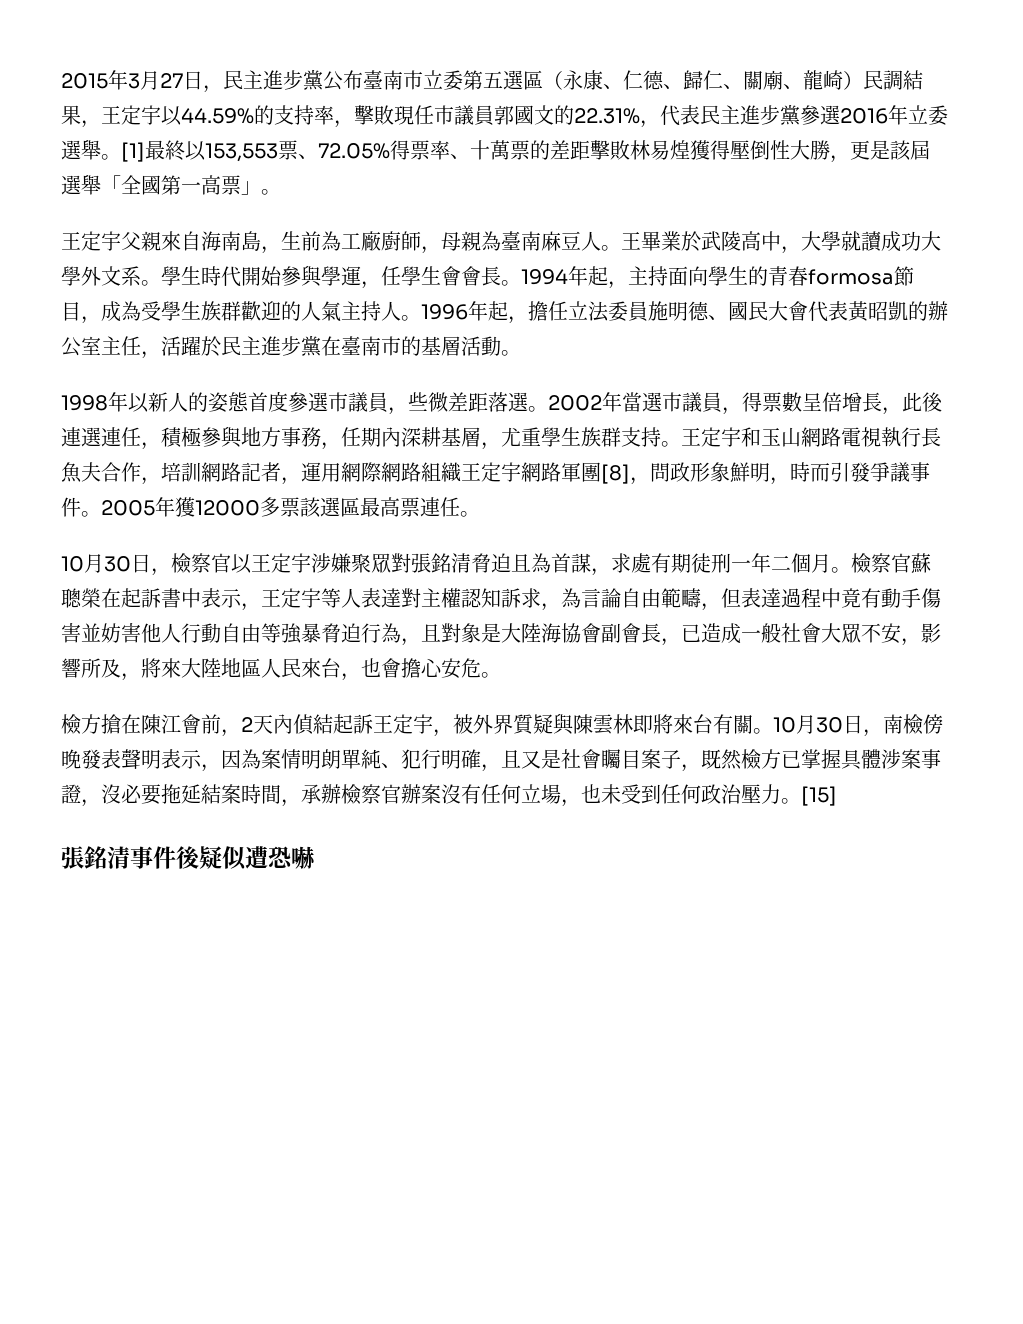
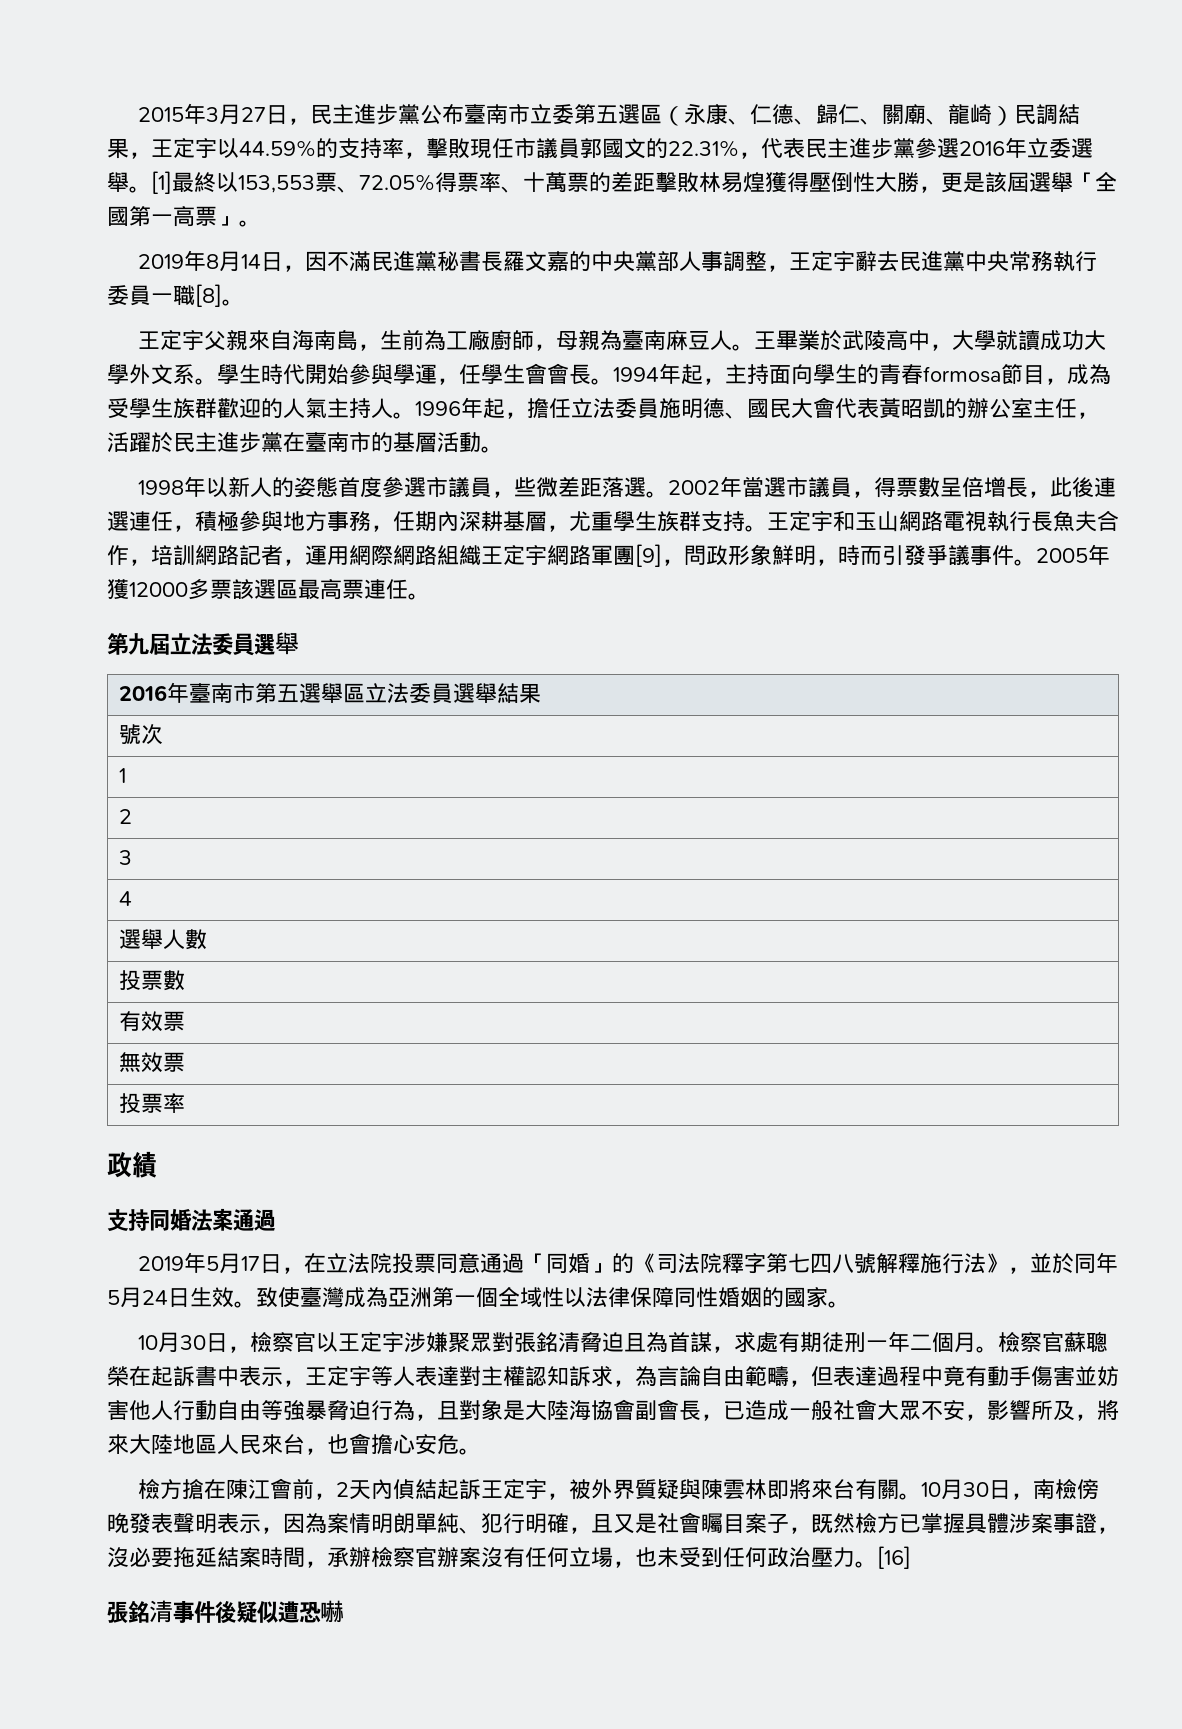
+ 2019年8月14日，因不滿民進黨秘書長羅文嘉的中央黨部人事調整，王定宇辭去民進黨中央常務執行委員一職[8]。
- 王定宇和玉山網路電視執行長魚夫合作，培訓網路記者，運用網際網路組織王定宇網路軍團[8]，問政形象鮮明，時而引發爭議事件。
+ 王定宇和玉山網路電視執行長魚夫合作，培訓網路記者，運用網際網路組織王定宇網路軍團[9]，問政形象鮮明，時而引發爭議事件。
+ 第九屆立法委員選舉
+ 2016年臺南市第五選舉區立法委員選舉結果
+ 號次
+ 1
+ 2
+ 3
+ 4
+ 選舉人數
+ 投票數
+ 有效票
+ 無效票
+ 投票率
+ 政績
+ 支持同婚法案通過
+ 2019年5月17日，在立法院投票同意通過「同婚」的《司法院釋字第七四八號解釋施行法》，並於同年5月24日生效。致使臺灣成為亞洲第一個全域性以法律保障同性婚姻的國家。
- [15]
+ [16]

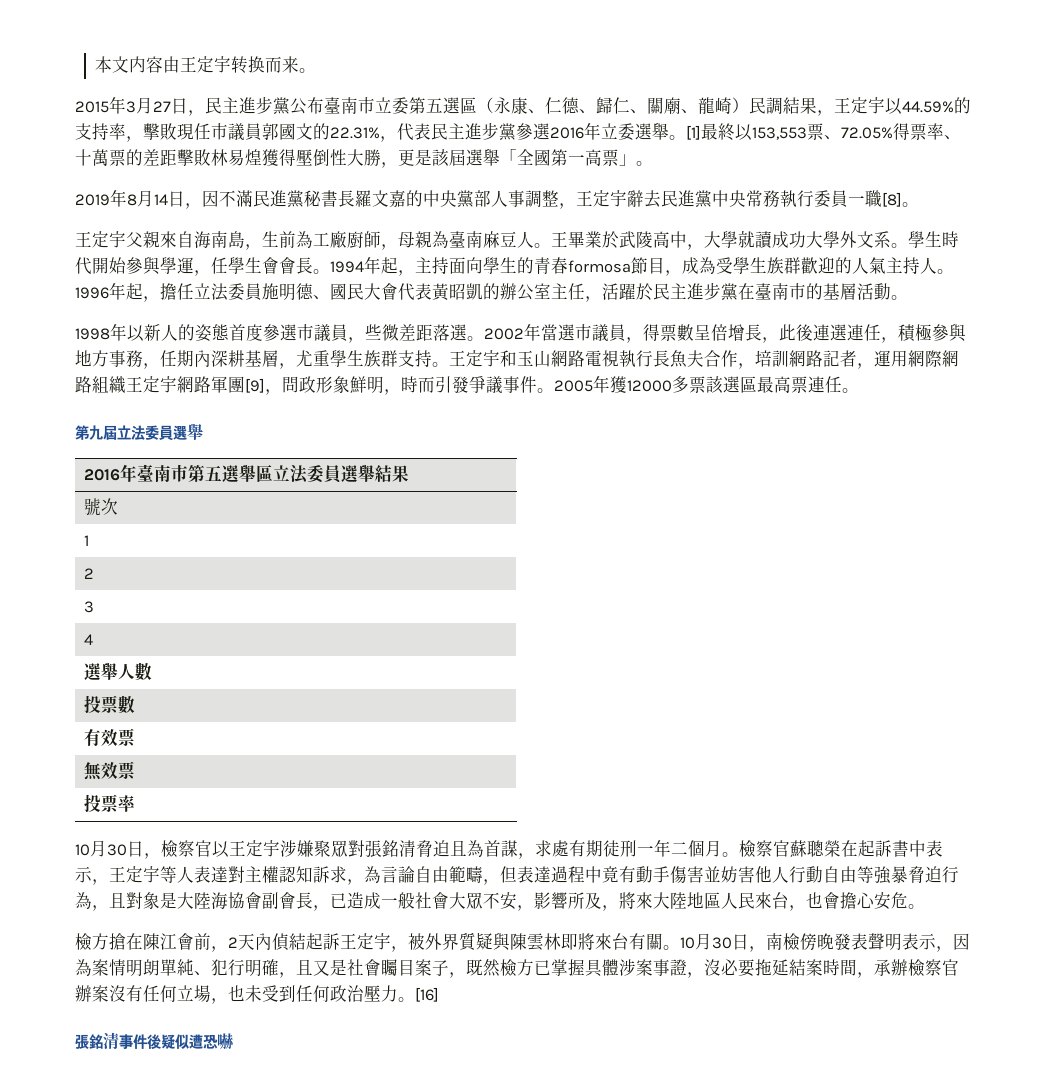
+ 本文内容由王定宇转换而来。
- 政績
- 支持同婚法案通過
- 2019年5月17日，在立法院投票同意通過「同婚」的《司法院釋字第七四八號解釋施行法》，並於同年5月24日生效。致使臺灣成為亞洲第一個全域性以法律保障同性婚姻的國家。

